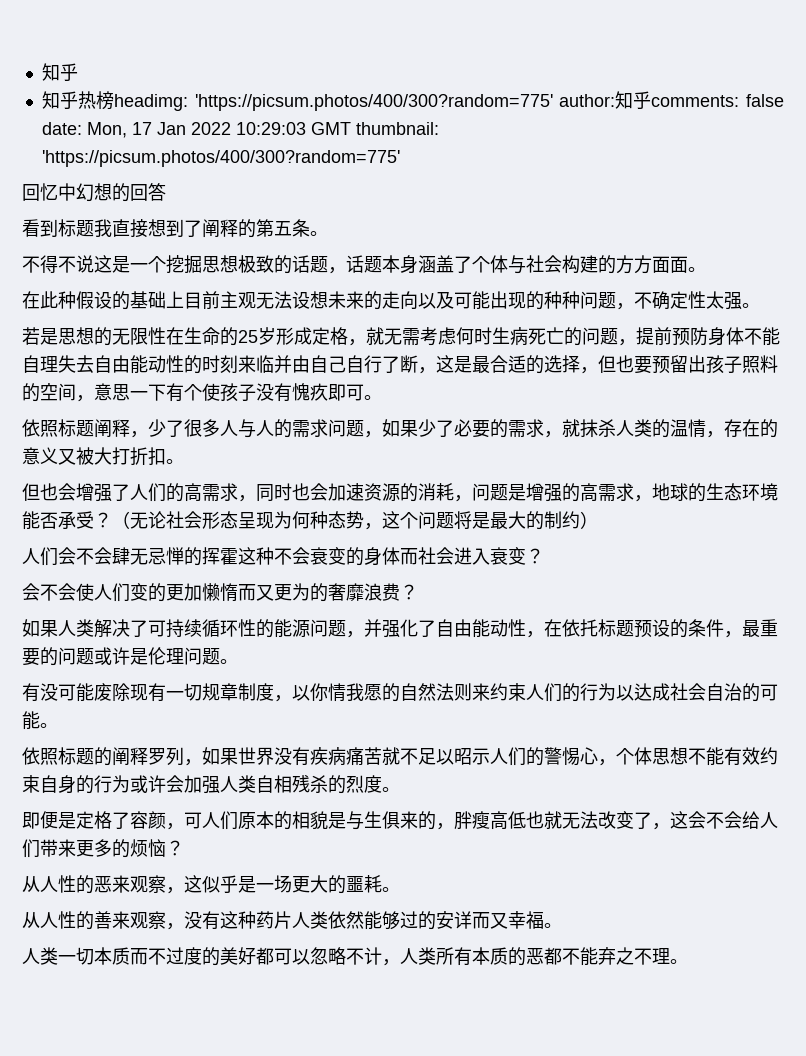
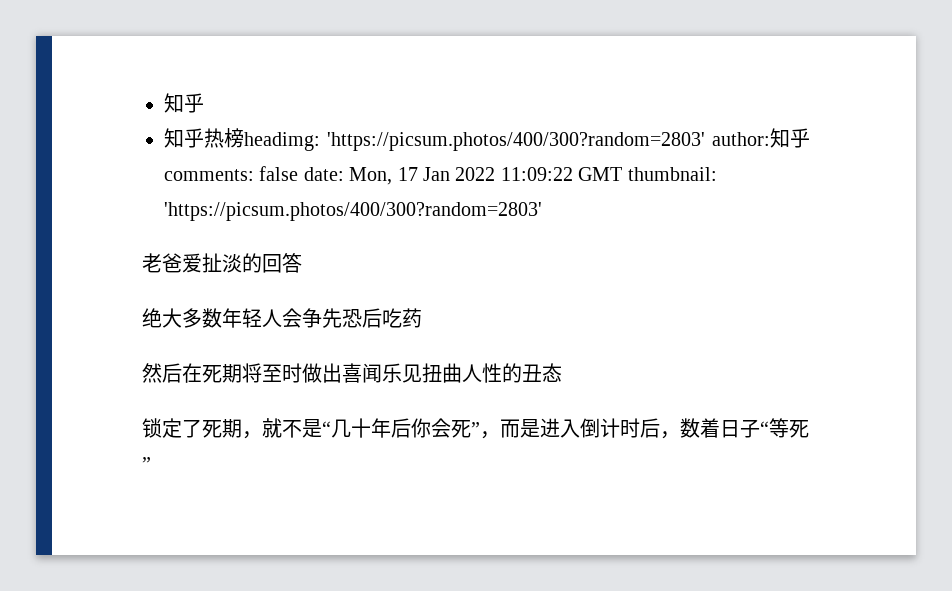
- 知乎热榜headimg: 'https://picsum.photos/400/300?random=775' author:知乎comments: false date: Mon, 17 Jan 2022 10:29:03 GMT thumbnail: 'https://picsum.photos/400/300?random=775'
- 回忆中幻想的回答
- 看到标题我直接想到了阐释的第五条。
- 不得不说这是一个挖掘思想极致的话题，话题本身涵盖了个体与社会构建的方方面面。
- 在此种假设的基础上目前主观无法设想未来的走向以及可能出现的种种问题，不确定性太强。
- 若是思想的无限性在生命的25岁形成定格，就无需考虑何时生病死亡的问题，提前预防身体不能自理失去自由能动性的时刻来临并由自己自行了断，这是最合适的选择，但也要预留出孩子照料的空间，意思一下有个使孩子没有愧疚即可。
- 依照标题阐释，少了很多人与人的需求问题，如果少了必要的需求，就抹杀人类的温情，存在的意义又被大打折扣。
- 但也会增强了人们的高需求，同时也会加速资源的消耗，问题是增强的高需求，地球的生态环境能否承受？（无论社会形态呈现为何种态势，这个问题将是最大的制约）
- 人们会不会肆无忌惮的挥霍这种不会衰变的身体而社会进入衰变？
- 会不会使人们变的更加懒惰而又更为的奢靡浪费？
- 如果人类解决了可持续循环性的能源问题，并强化了自由能动性，在依托标题预设的条件，最重要的问题或许是伦理问题。
- 有没可能废除现有一切规章制度，以你情我愿的自然法则来约束人们的行为以达成社会自治的可能。
- 依照标题的阐释罗列，如果世界没有疾病痛苦就不足以昭示人们的警惕心，个体思想不能有效约束自身的行为或许会加强人类自相残杀的烈度。
- 即便是定格了容颜，可人们原本的相貌是与生俱来的，胖瘦高低也就无法改变了，这会不会给人们带来更多的烦恼？
- 从人性的恶来观察，这似乎是一场更大的噩耗。
- 从人性的善来观察，没有这种药片人类依然能够过的安详而又幸福。
- 人类一切本质而不过度的美好都可以忽略不计，人类所有本质的恶都不能弃之不理。
+ 知乎热榜headimg: 'https://picsum.photos/400/300?random=2803' author:知乎comments: false date: Mon, 17 Jan 2022 11:09:22 GMT thumbnail: 'https://picsum.photos/400/300?random=2803'
+ 老爸爱扯淡的回答
+ 绝大多数年轻人会争先恐后吃药
+ 然后在死期将至时做出喜闻乐见扭曲人性的丑态
+ 锁定了死期，就不是“几十年后你会死”，而是进入倒计时后，数着日子“等死”

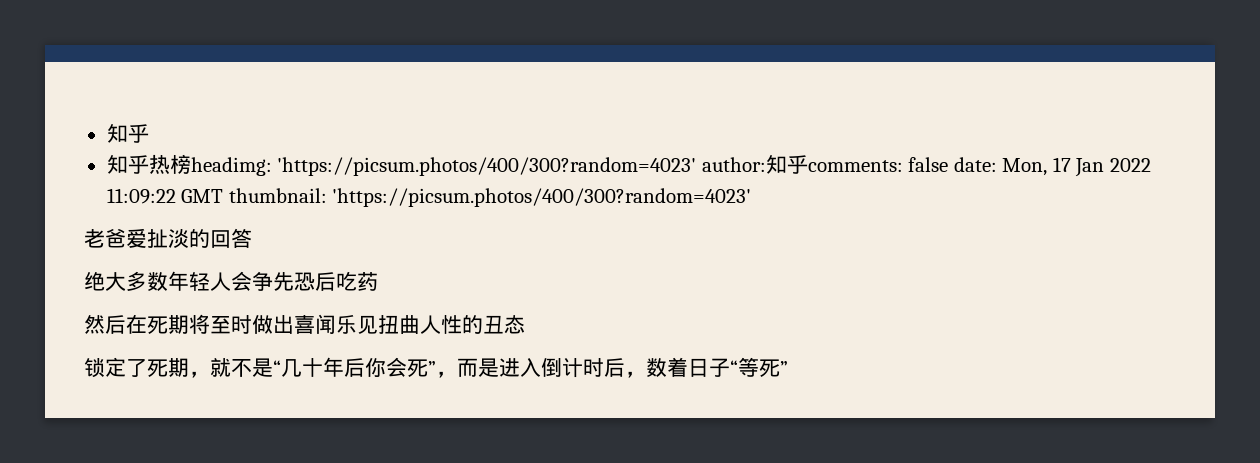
- 知乎热榜headimg: 'https://picsum.photos/400/300?random=2803' author:知乎comments: false date: Mon, 17 Jan 2022 11:09:22 GMT thumbnail: 'https://picsum.photos/400/300?random=2803'
+ 知乎热榜headimg: 'https://picsum.photos/400/300?random=4023' author:知乎comments: false date: Mon, 17 Jan 2022 11:09:22 GMT thumbnail: 'https://picsum.photos/400/300?random=4023'

